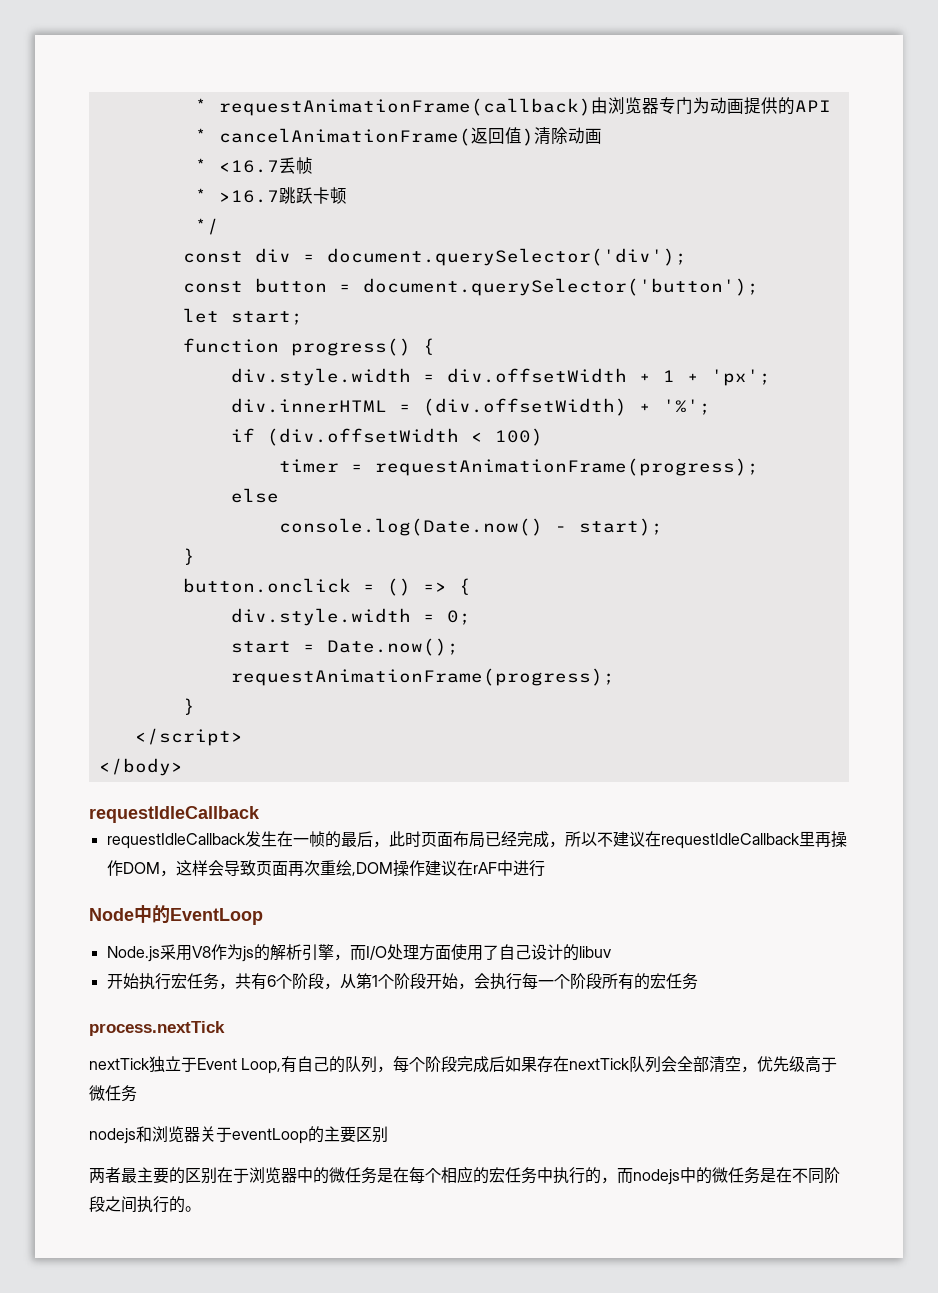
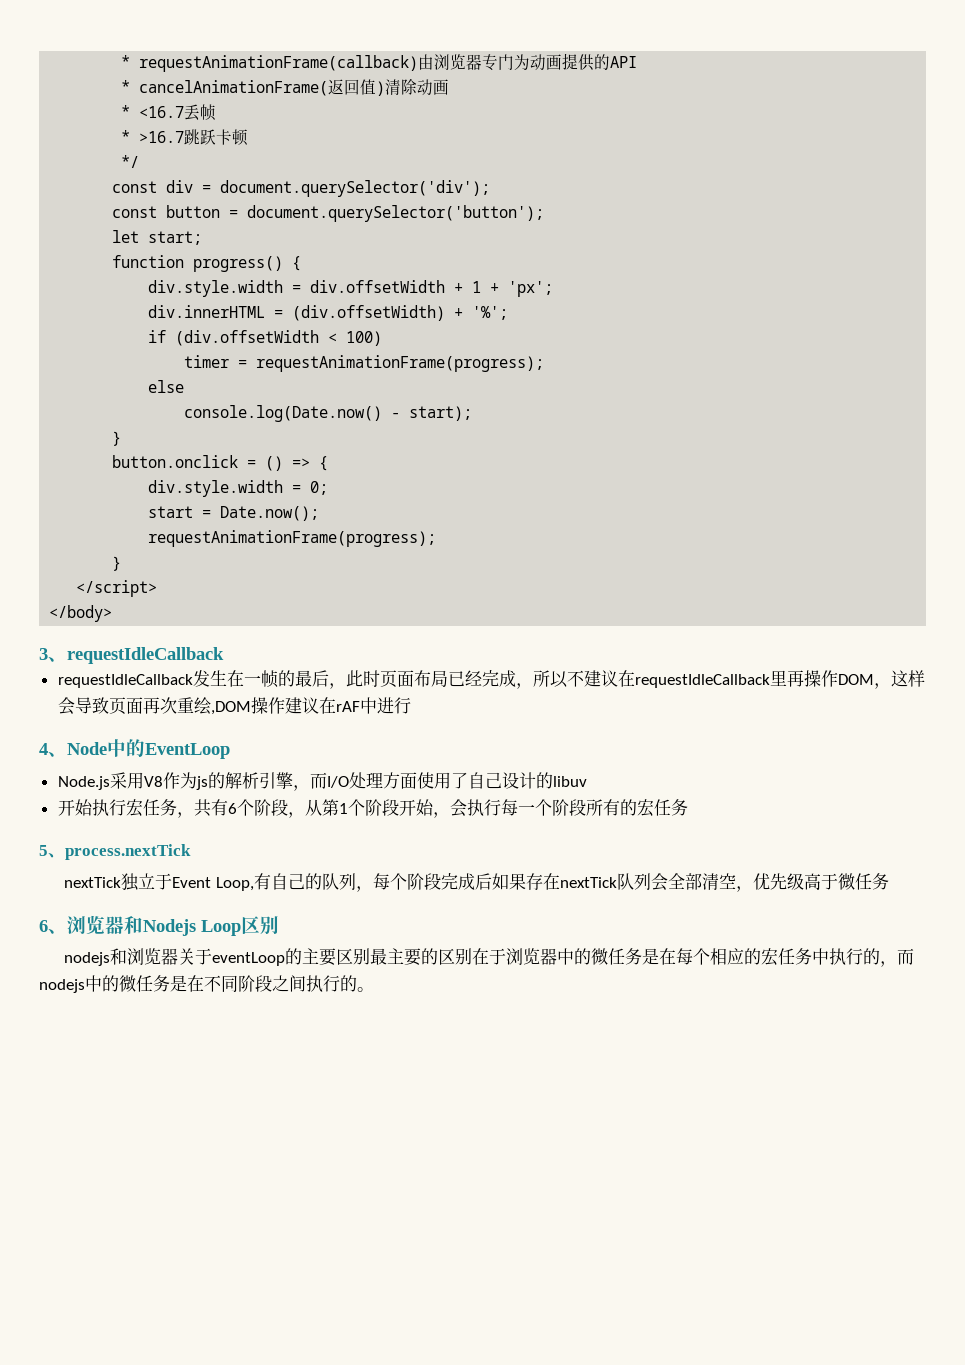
  </body>
- requestIdleCallback
+ 3、requestIdleCallback
- Node中的EventLoop
+ 4、Node中的EventLoop
- process.nextTick
+ 5、process.nextTick
+ 6、浏览器和Nodejs Loop区别
- nodejs和浏览器关于eventLoop的主要区别
- 两者最主要的区别在于浏览器中的微任务是在每个相应的宏任务中执行的，而nodejs中的微任务是在不同阶段之间执行的。
+ nodejs和浏览器关于eventLoop的主要区别最主要的区别在于浏览器中的微任务是在每个相应的宏任务中执行的，而nodejs中的微任务是在不同阶段之间执行的。

